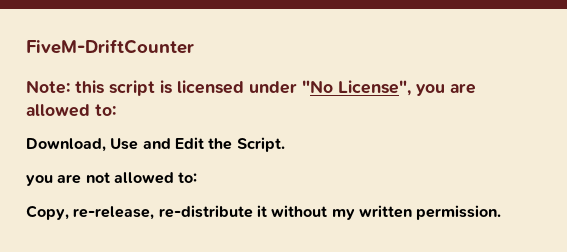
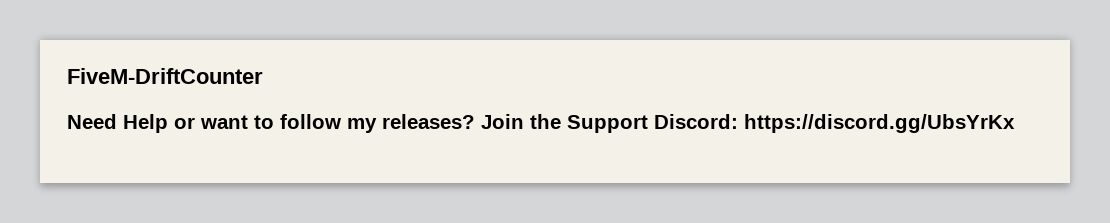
- Note: this script is licensed under "No License", you are allowed to:
- Download, Use and Edit the Script.
- you are not allowed to:
- Copy, re-release, re-distribute it without my written permission.
+ Need Help or want to follow my releases? Join the Support Discord: https://discord.gg/UbsYrKx

